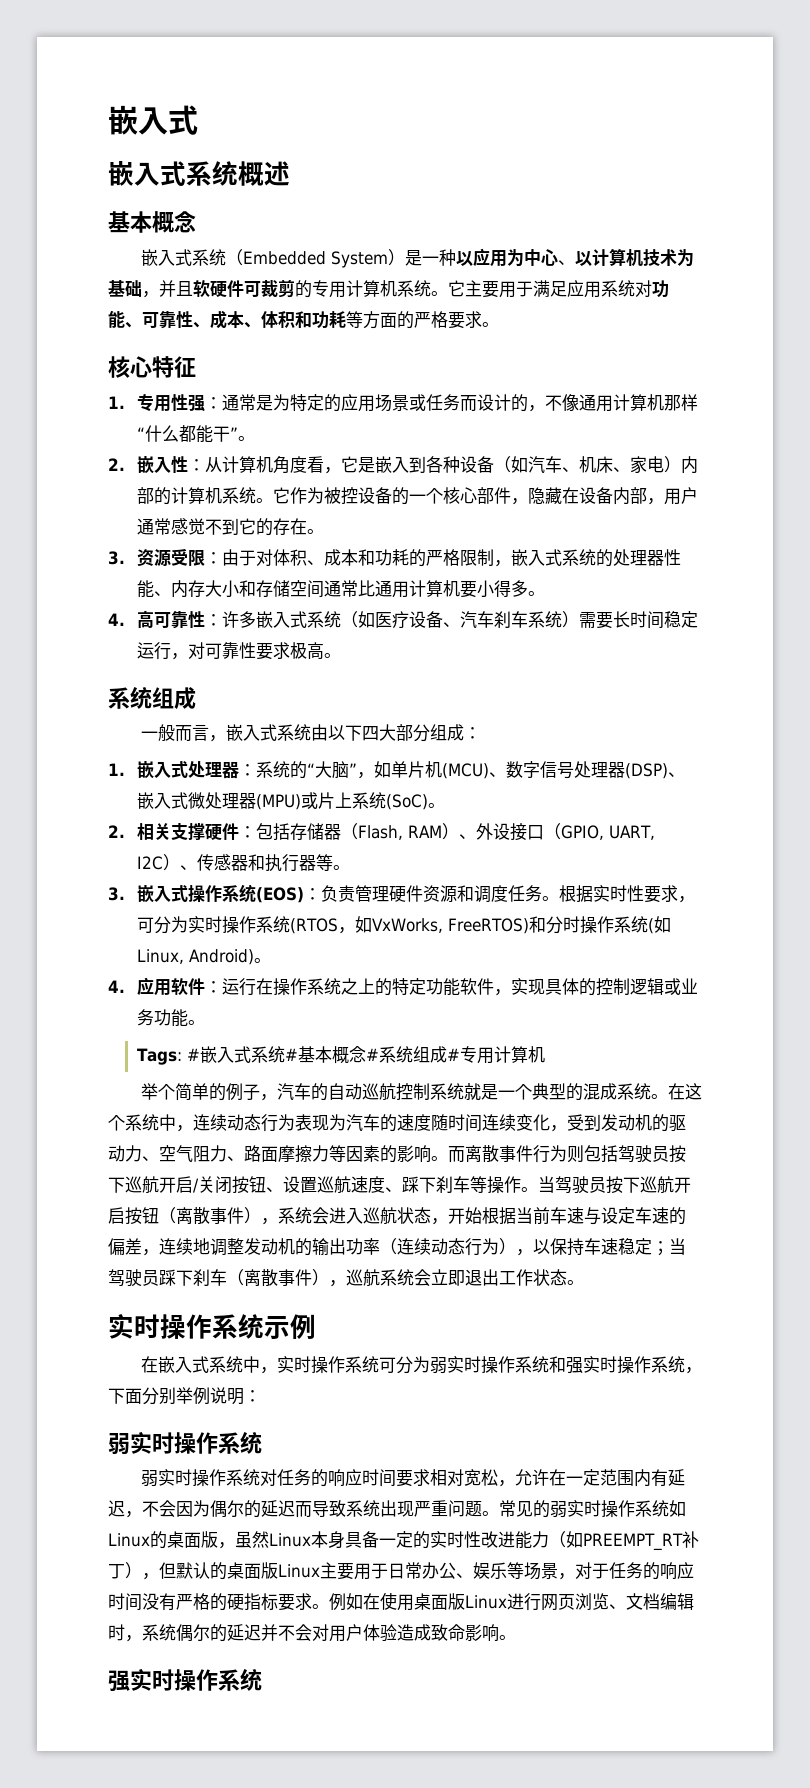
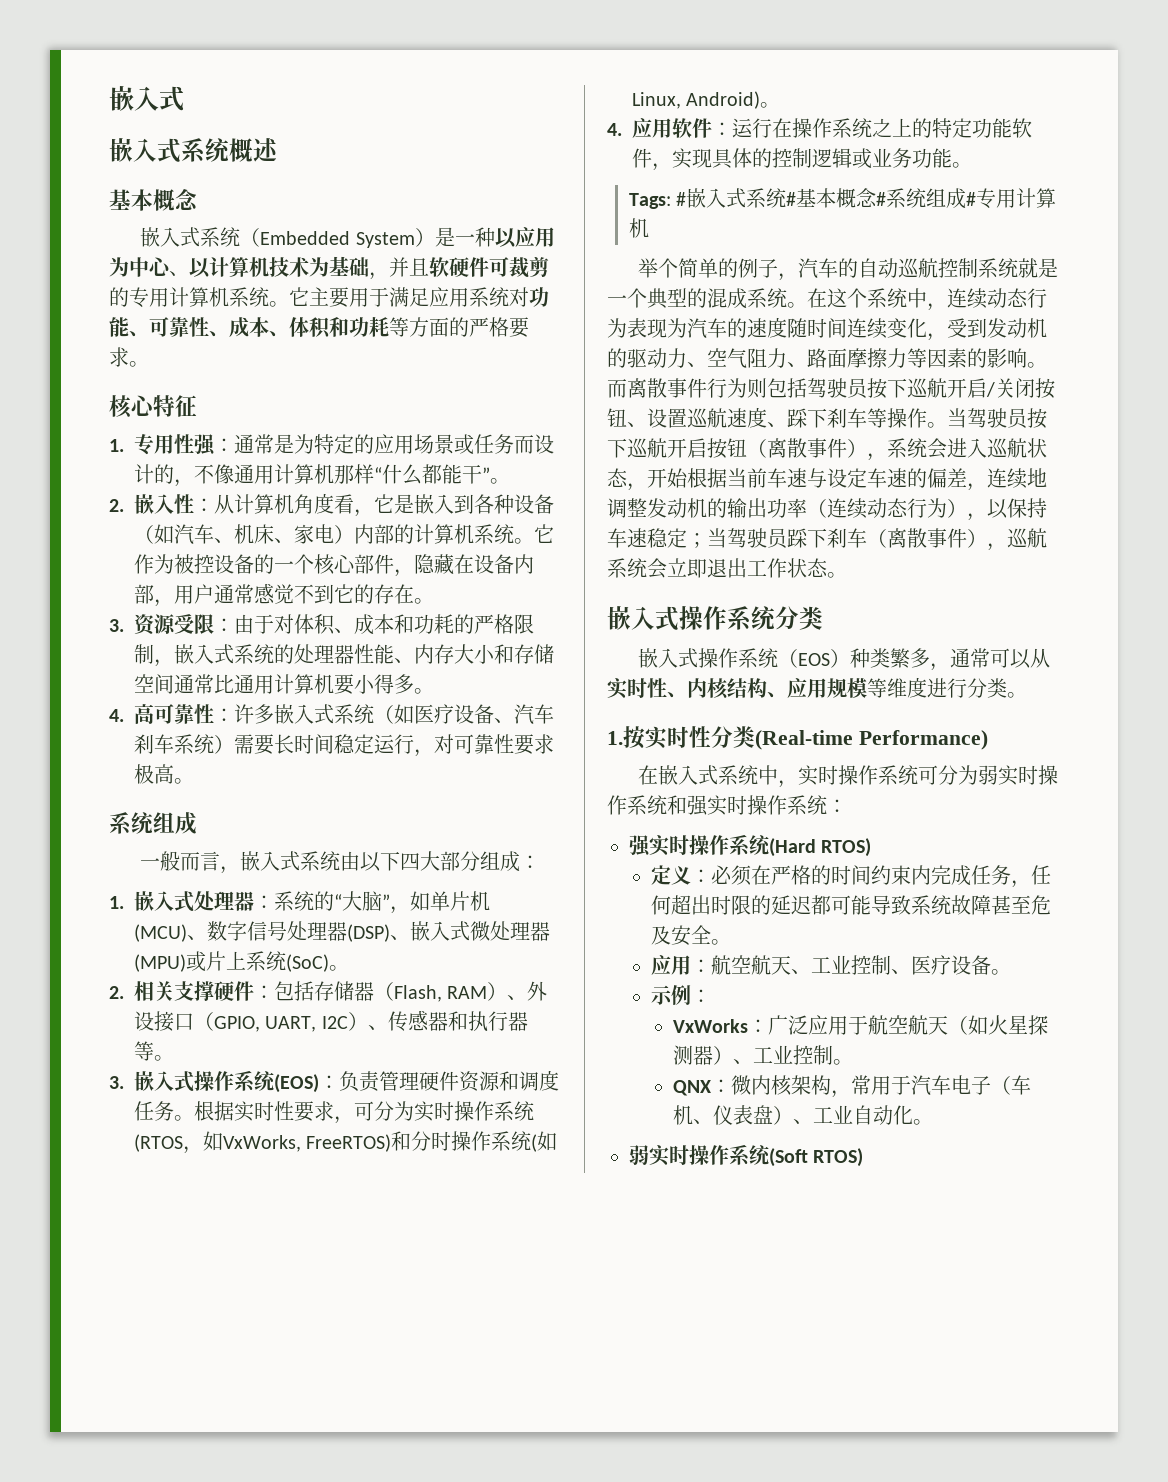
- 实时操作系统示例
+ 嵌入式操作系统分类
+ 嵌入式操作系统（EOS）种类繁多，通常可以从实时性、内核结构、应用规模等维度进行分类。
+ 1.按实时性分类(Real-time Performance)
- 在嵌入式系统中，实时操作系统可分为弱实时操作系统和强实时操作系统，下面分别举例说明：
- 弱实时操作系统
- 弱实时操作系统对任务的响应时间要求相对宽松，允许在一定范围内有延迟，不会因为偶尔的延迟而导致系统出现严重问题。常见的弱实时操作系统如Linux的桌面版，虽然Linux本身具备一定的实时性改进能力（如PREEMPT_RT补丁），但默认的桌面版Linux主要用于日常办公、娱乐等场景，对于任务的响应时间没有严格的硬指标要求。例如在使用桌面版Linux进行网页浏览、文档编辑时，系统偶尔的延迟并不会对用户体验造成致命影响。
- 强实时操作系统
+ 在嵌入式系统中，实时操作系统可分为弱实时操作系统和强实时操作系统：
+ 强实时操作系统(Hard RTOS)
+ 定义：必须在严格的时间约束内完成任务，任何超出时限的延迟都可能导致系统故障甚至危及安全。
+ 应用：航空航天、工业控制、医疗设备。
+ 示例：
+ VxWorks：广泛应用于航空航天（如火星探测器）、工业控制。
+ QNX：微内核架构，常用于汽车电子（车机、仪表盘）、工业自动化。
+ 弱实时操作系统(Soft RTOS)

